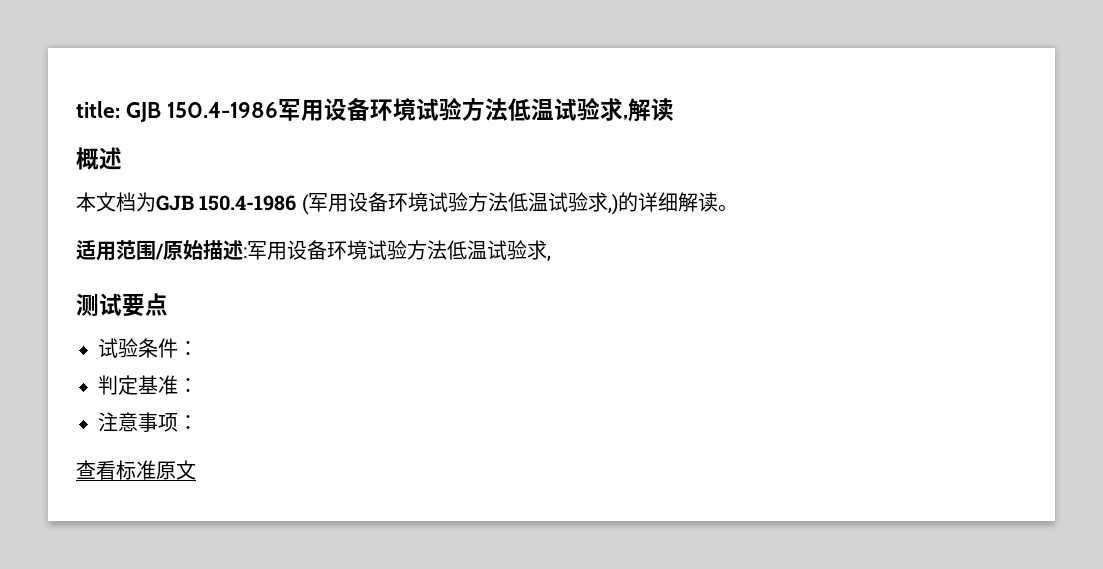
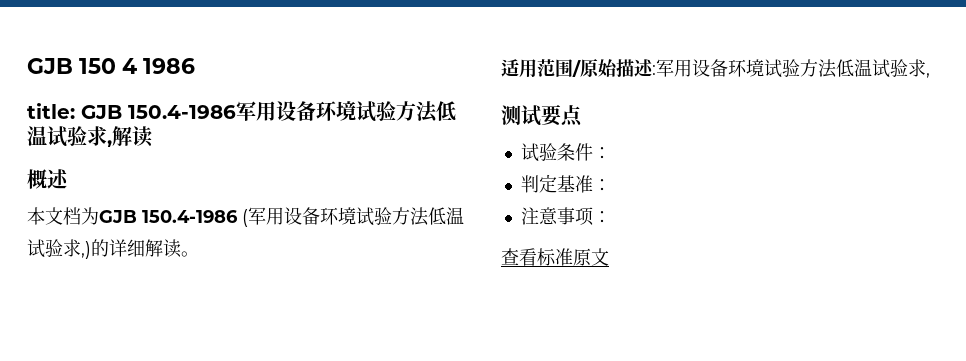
+ GJB 150 4 1986

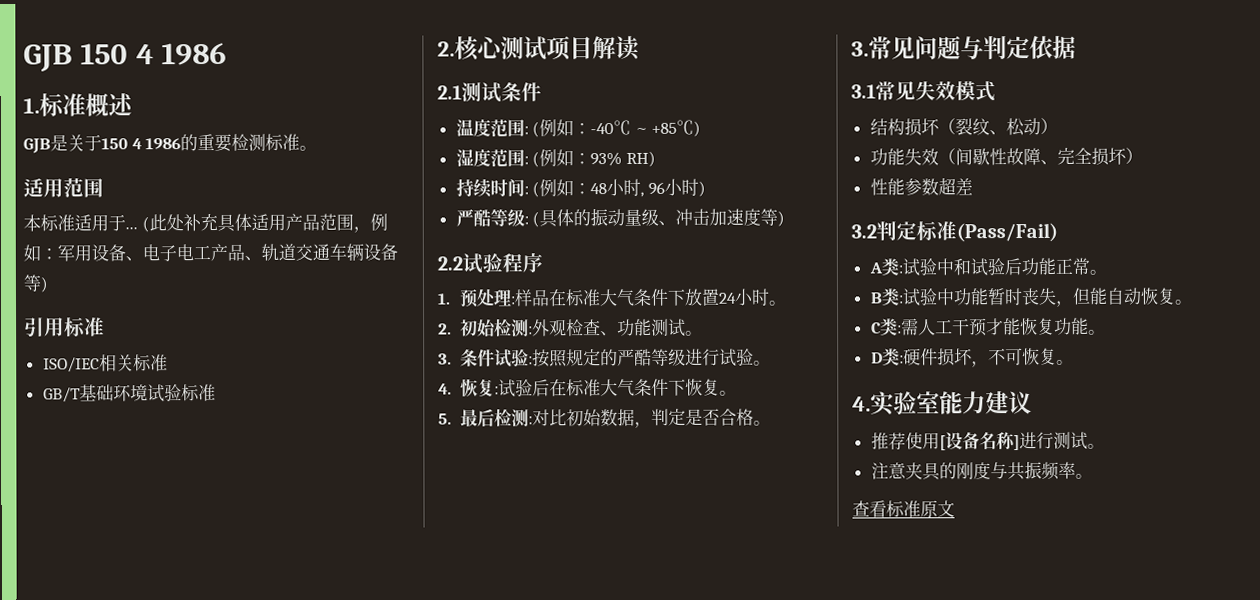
- title: GJB 150.4-1986军用设备环境试验方法低温试验求,解读
- 概述
- 本文档为GJB 150.4-1986 (军用设备环境试验方法低温试验求,)的详细解读。
- 适用范围/原始描述:军用设备环境试验方法低温试验求,
- 测试要点
- 试验条件：
- 判定基准：
- 注意事项：
+ 1.标准概述
+ GJB是关于150 4 1986的重要检测标准。
+ 适用范围
+ 本标准适用于... (此处补充具体适用产品范围，例如：军用设备、电子电工产品、轨道交通车辆设备等)
+ 引用标准
+ ISO/IEC相关标准
+ GB/T基础环境试验标准
+ 2.核心测试项目解读
+ 2.1测试条件
+ 温度范围: (例如：-40℃ ~ +85℃)
+ 湿度范围: (例如：93% RH)
+ 持续时间: (例如：48小时, 96小时)
+ 严酷等级: (具体的振动量级、冲击加速度等)
+ 2.2试验程序
+ 1.预处理:样品在标准大气条件下放置24小时。
+ 2.初始检测:外观检查、功能测试。
+ 3.条件试验:按照规定的严酷等级进行试验。
+ 4.恢复:试验后在标准大气条件下恢复。
+ 5.最后检测:对比初始数据，判定是否合格。
+ 3.常见问题与判定依据
+ 3.1常见失效模式
+ 结构损坏（裂纹、松动）
+ 功能失效（间歇性故障、完全损坏）
+ 性能参数超差
+ 3.2判定标准(Pass/Fail)
+ A类:试验中和试验后功能正常。
+ B类:试验中功能暂时丧失，但能自动恢复。
+ C类:需人工干预才能恢复功能。
+ D类:硬件损坏，不可恢复。
+ 4.实验室能力建议
+ 推荐使用[设备名称]进行测试。
+ 注意夹具的刚度与共振频率。

